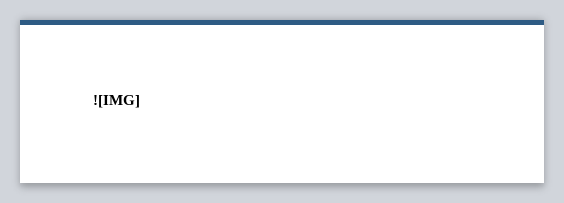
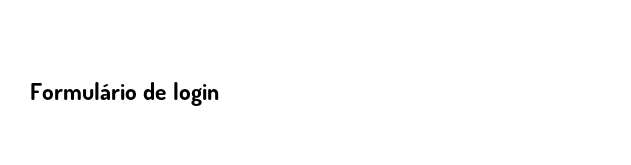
- ![IMG]
+ Formulário de login

